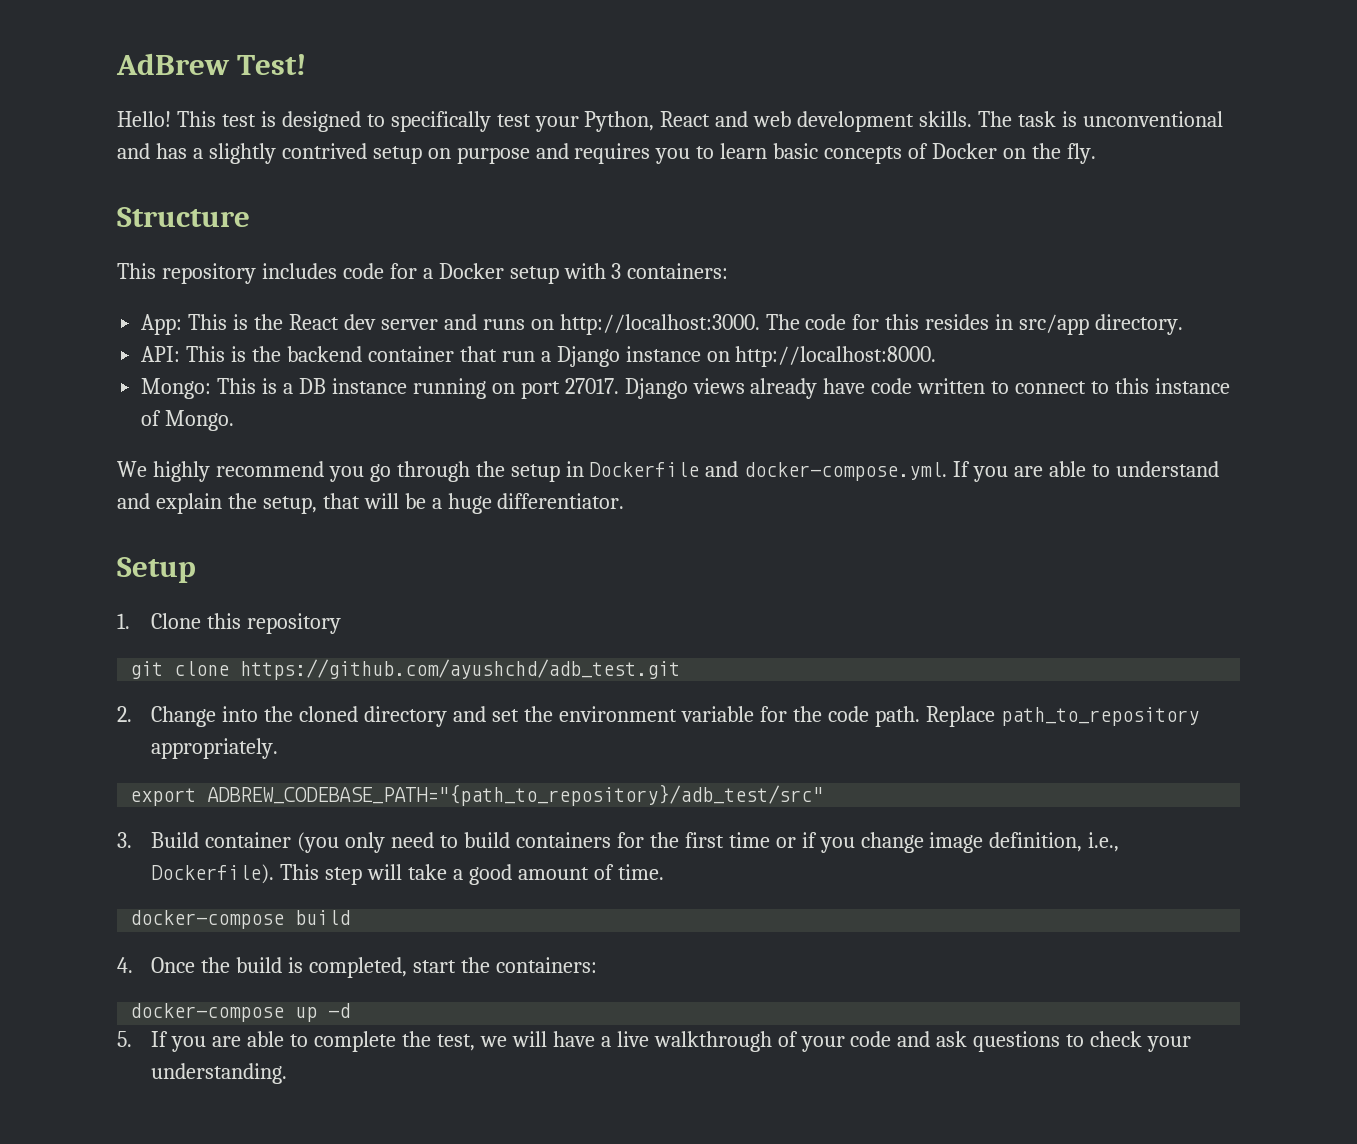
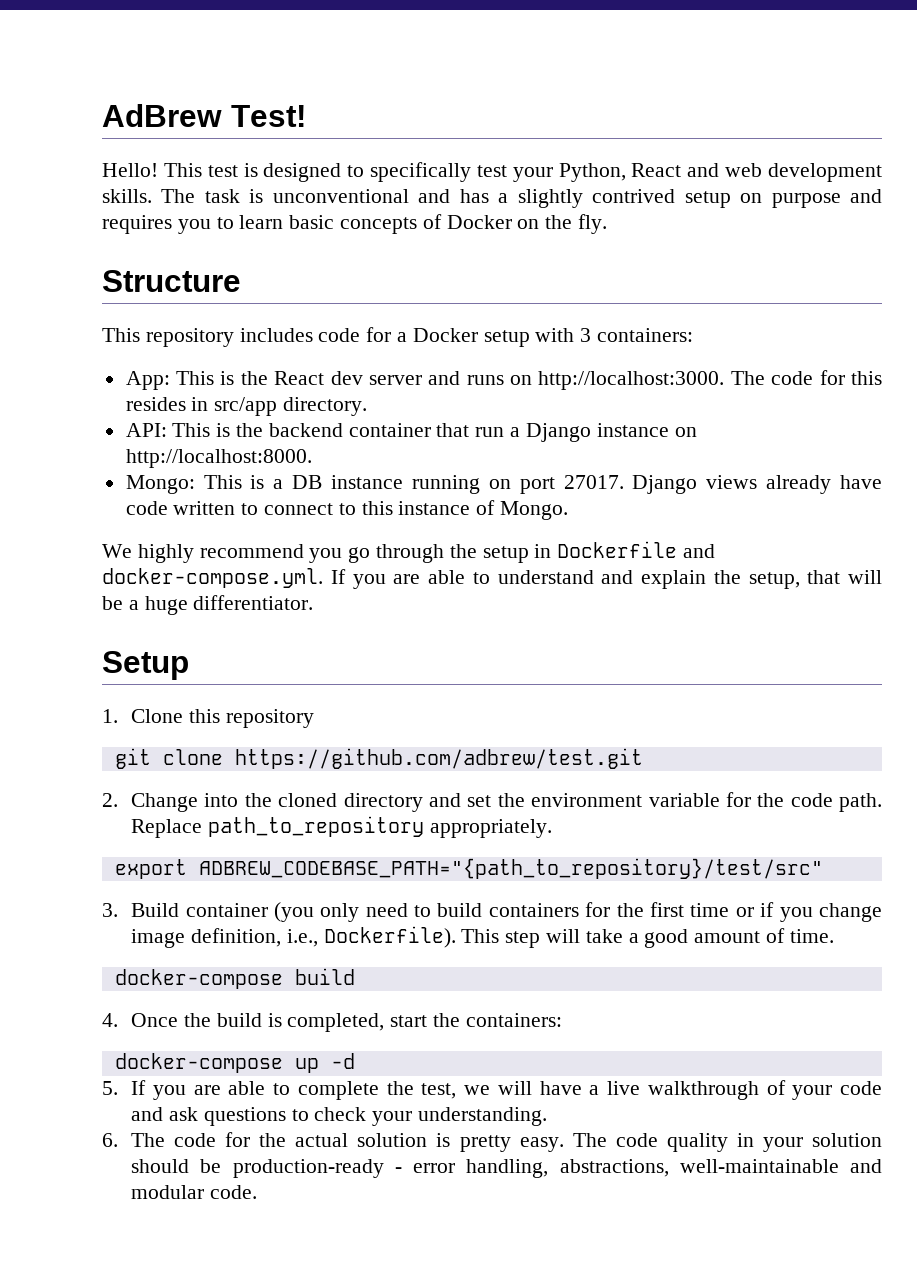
- git clone https://github.com/ayushchd/adb_test.git
+ git clone https://github.com/adbrew/test.git
- export ADBREW_CODEBASE_PATH="{path_to_repository}/adb_test/src"
+ export ADBREW_CODEBASE_PATH="{path_to_repository}/test/src"
+ 6. The code for the actual solution is pretty easy. The code quality in your solution should be production-ready - error handling, abstractions, well-maintainable and modular code.

